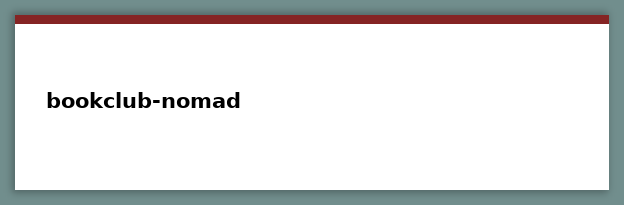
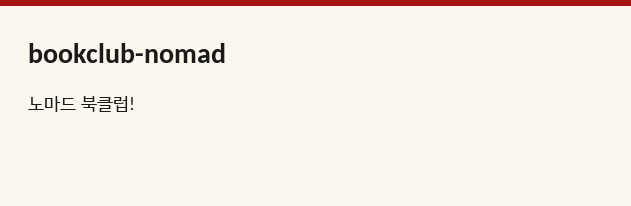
+ 노마드 북클럽!

